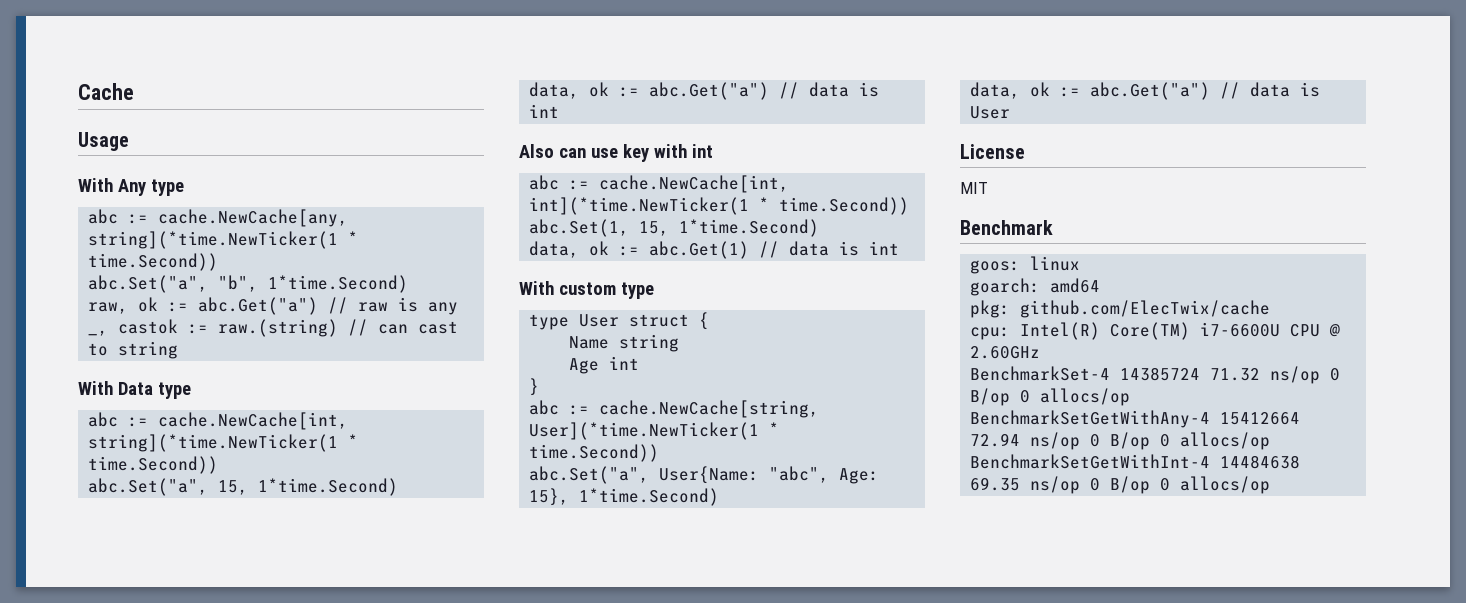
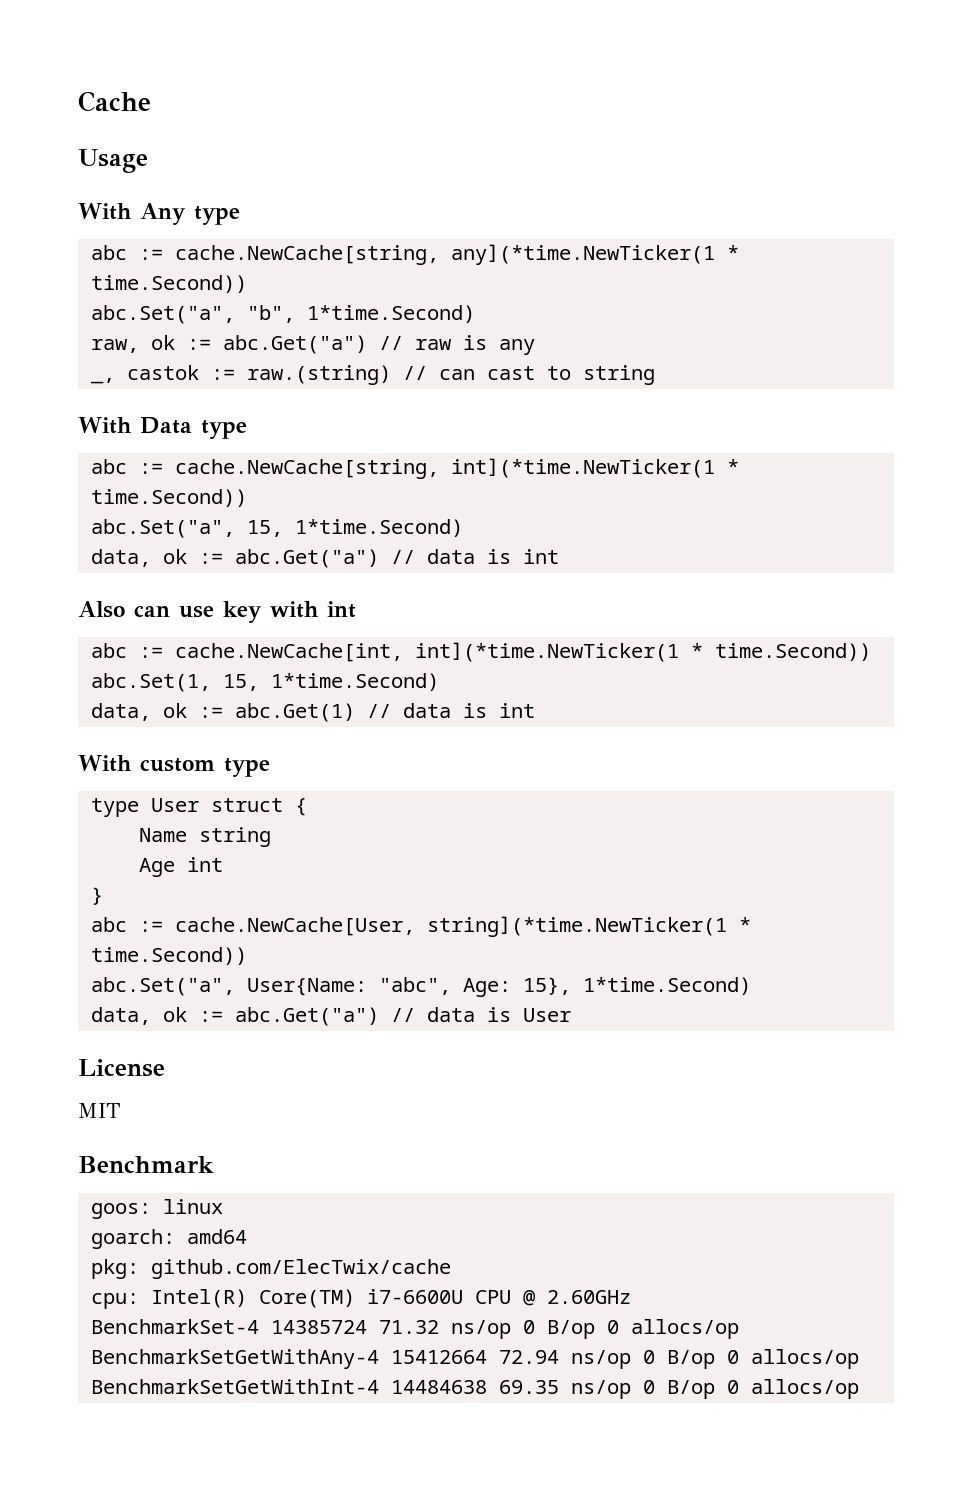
- abc := cache.NewCache[any, string](*time.NewTicker(1 * time.Second))
+ abc := cache.NewCache[string, any](*time.NewTicker(1 * time.Second))
- abc := cache.NewCache[int, string](*time.NewTicker(1 * time.Second))
+ abc := cache.NewCache[string, int](*time.NewTicker(1 * time.Second))
- abc := cache.NewCache[string, User](*time.NewTicker(1 * time.Second))
+ abc := cache.NewCache[User, string](*time.NewTicker(1 * time.Second))

